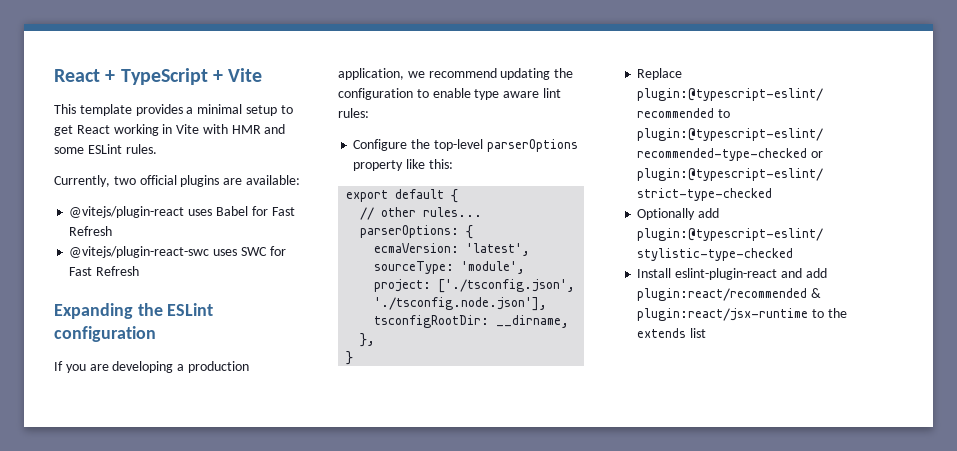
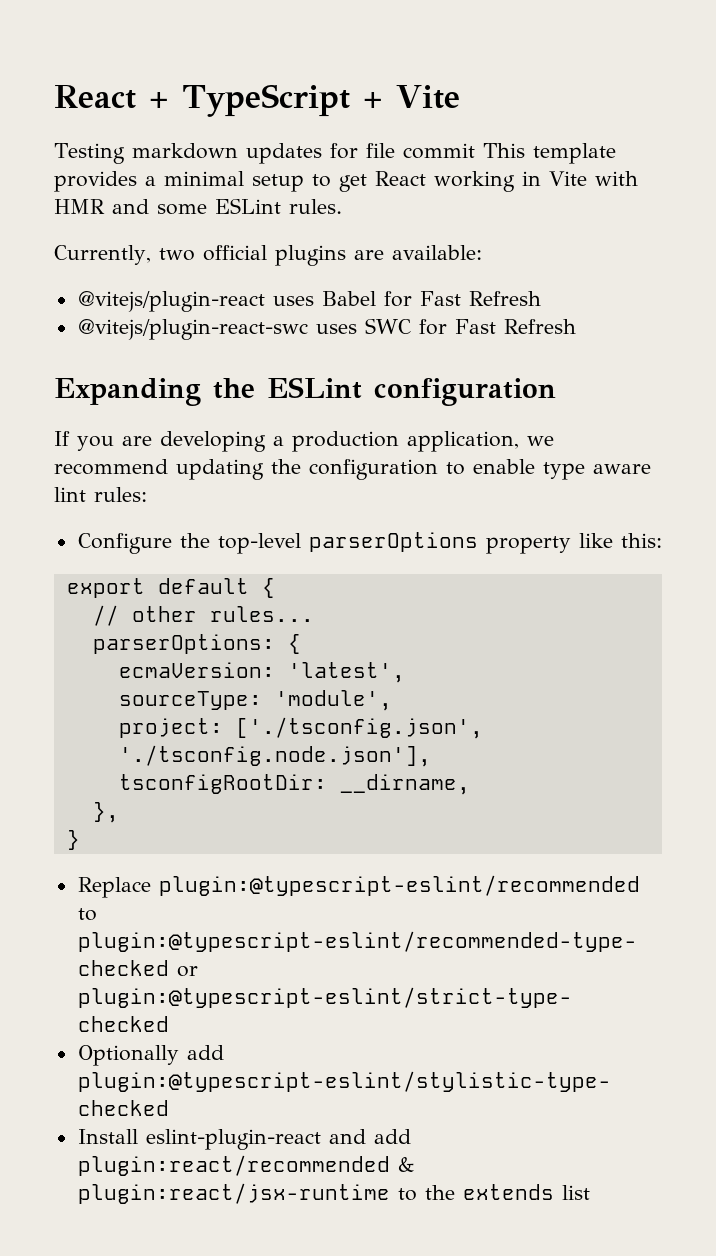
- This template provides a minimal setup to get React working in Vite with HMR and some ESLint rules.
+ Testing markdown updates for file commit This template provides a minimal setup to get React working in Vite with HMR and some ESLint rules.

